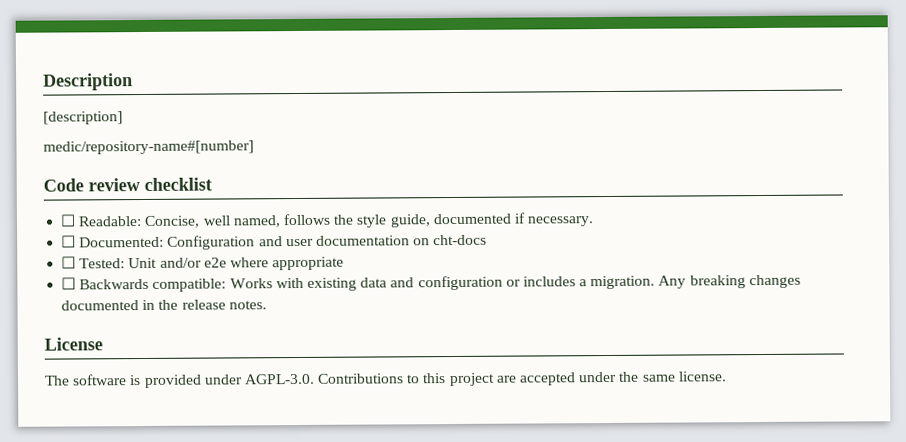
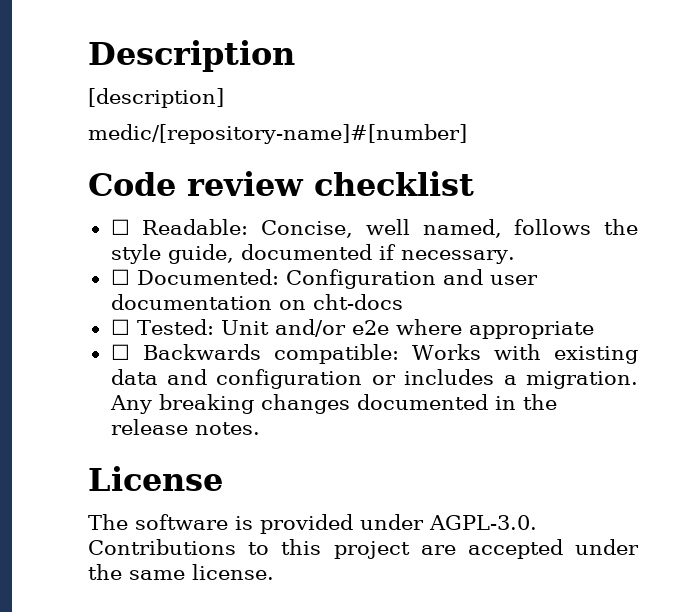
- medic/repository-name#[number]
+ medic/[repository-name]#[number]

